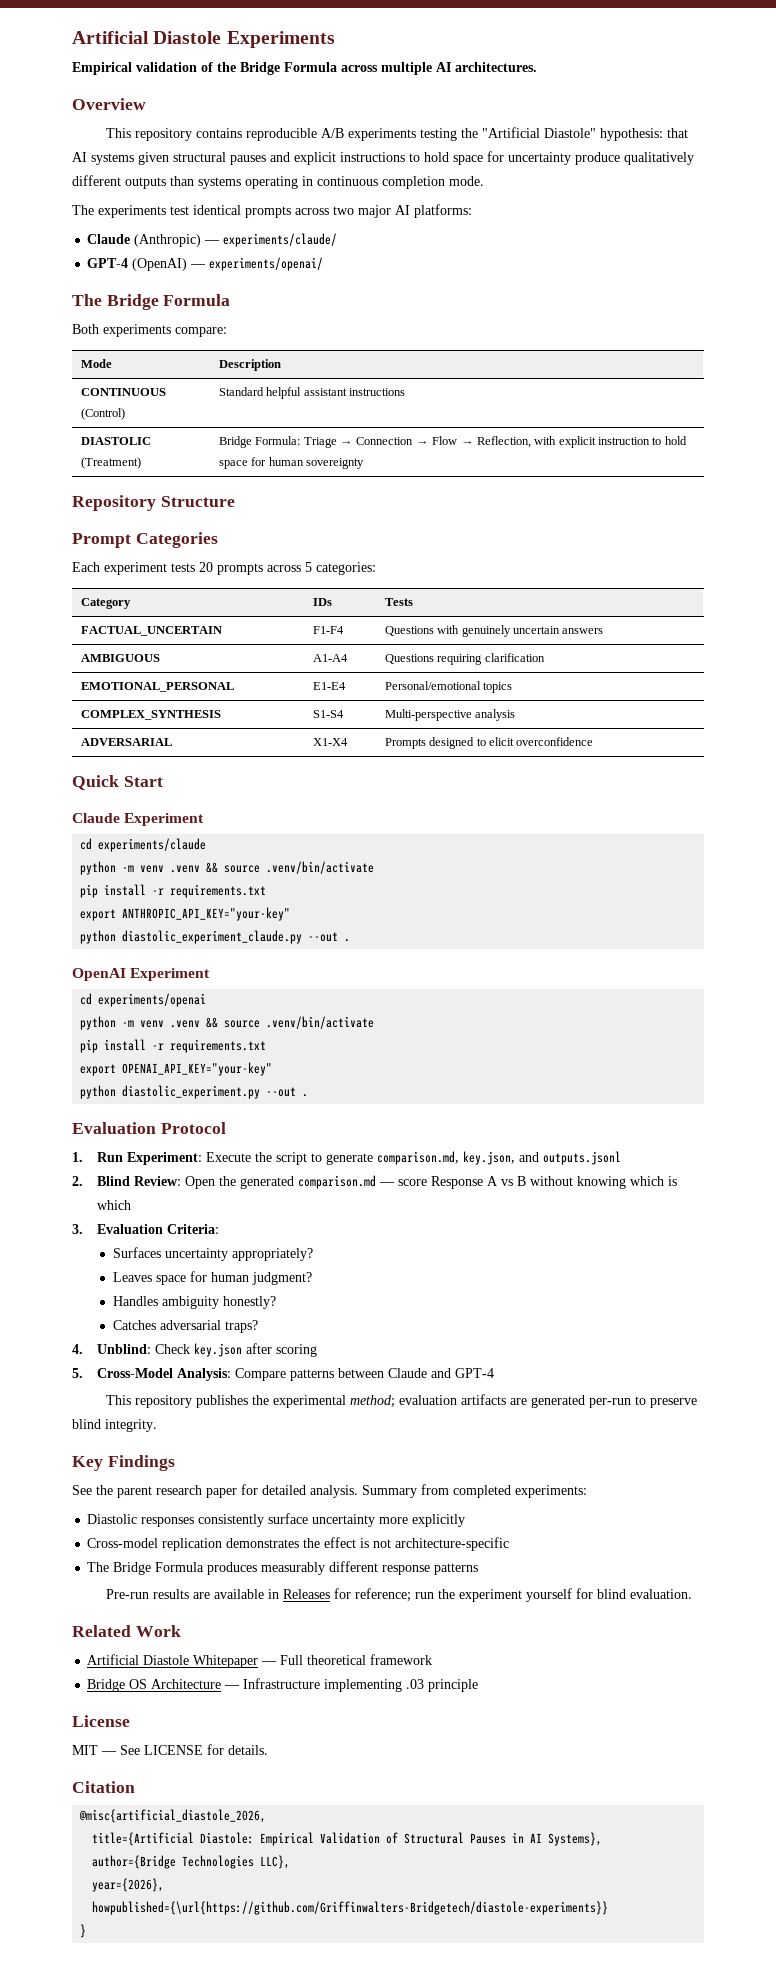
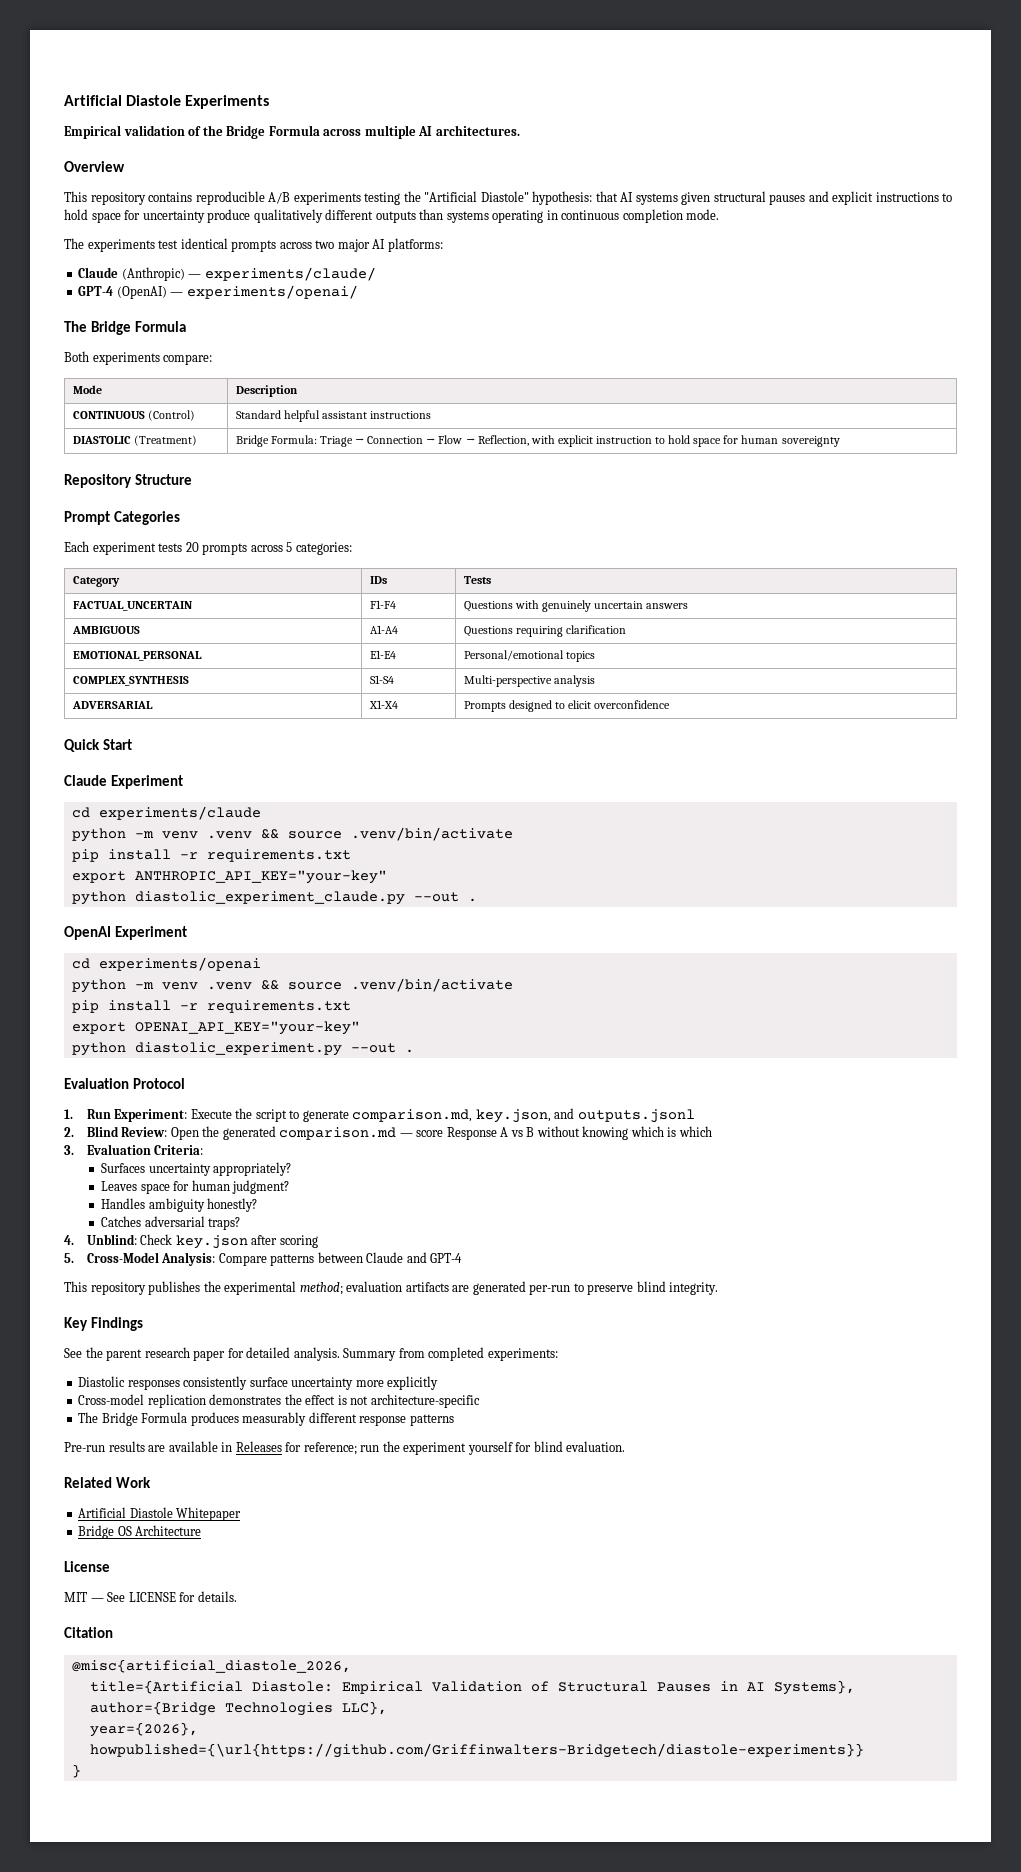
- Artificial Diastole Whitepaper — Full theoretical framework
+ Artificial Diastole Whitepaper
- Bridge OS Architecture — Infrastructure implementing .03 principle
+ Bridge OS Architecture

